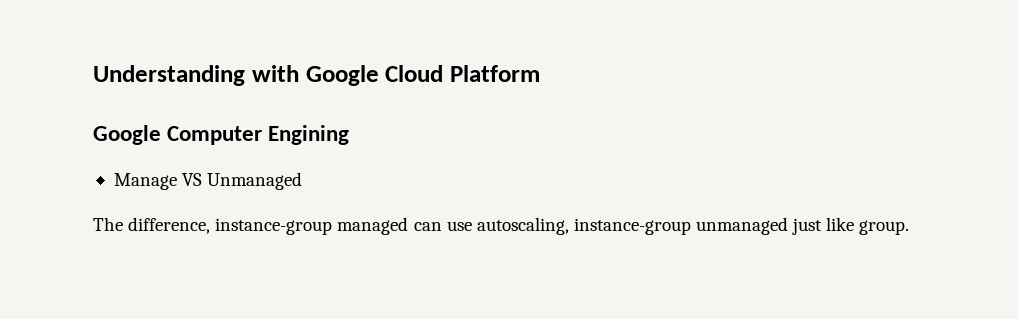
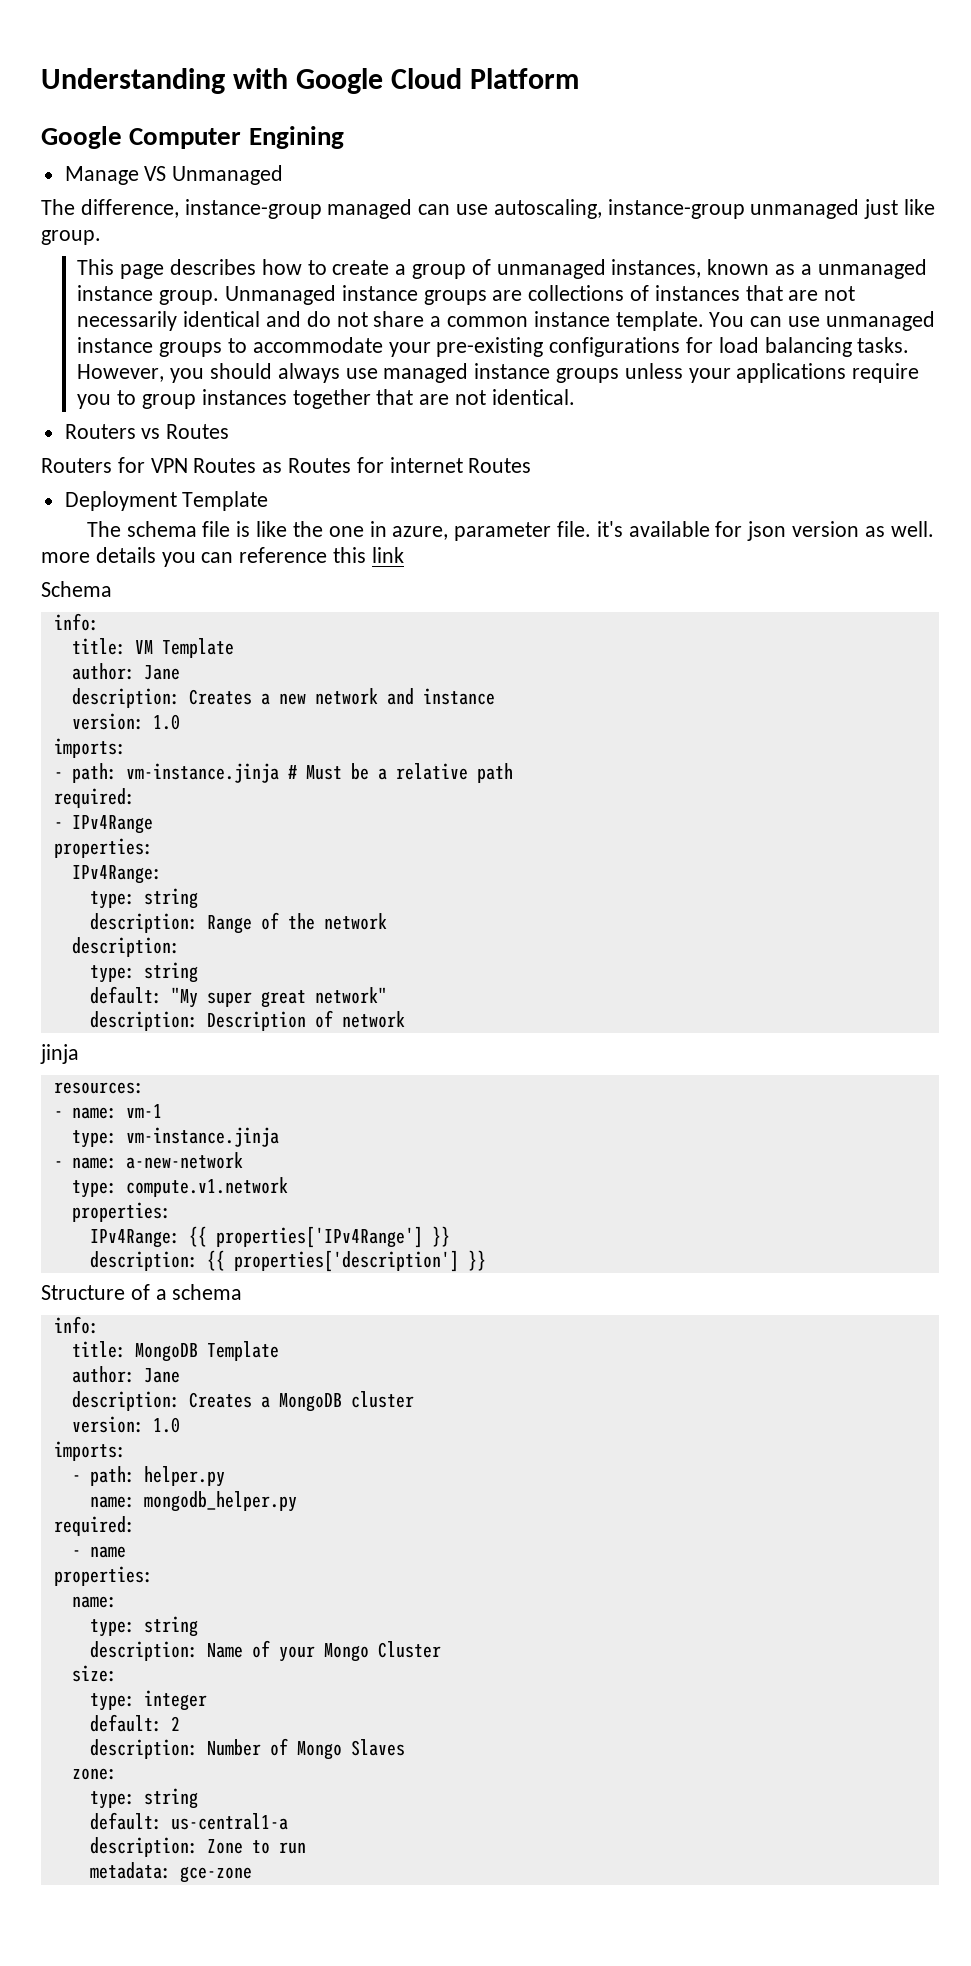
+ This page describes how to create a group of unmanaged instances, known as a unmanaged instance group. Unmanaged instance groups are collections of instances that are not necessarily identical and do not share a common instance template. You can use unmanaged instance groups to accommodate your pre-existing configurations for load balancing tasks. However, you should always use managed instance groups unless your applications require you to group instances together that are not identical.
+ Routers vs Routes
+ Routers for VPN Routes as Routes for internet Routes
+ Deployment Template
+ The schema file is like the one in azure, parameter file. it's available for json version as well. more details you can reference this link
+ Schema
+ info:
+ title: VM Template
+ author: Jane
+ description: Creates a new network and instance
+ version: 1.0
+ imports:
+ - path: vm-instance.jinja # Must be a relative path
+ required:
+ - IPv4Range
+ properties:
+ IPv4Range:
+ type: string
+ description: Range of the network
+ description:
+ type: string
+ default: "My super great network"
+ description: Description of network
+ jinja
+ resources:
+ - name: vm-1
+ type: vm-instance.jinja
+ - name: a-new-network
+ type: compute.v1.network
+ properties:
+ IPv4Range: {{ properties['IPv4Range'] }}
+ description: {{ properties['description'] }}
+ Structure of a schema
+ info:
+ title: MongoDB Template
+ author: Jane
+ description: Creates a MongoDB cluster
+ version: 1.0
+ imports:
+ - path: helper.py
+ name: mongodb_helper.py
+ required:
+ - name
+ properties:
+ name:
+ type: string
+ description: Name of your Mongo Cluster
+ size:
+ type: integer
+ default: 2
+ description: Number of Mongo Slaves
+ zone:
+ type: string
+ default: us-central1-a
+ description: Zone to run
+ metadata: gce-zone

